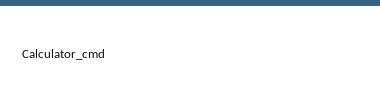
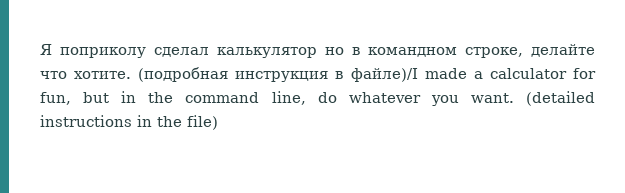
- Calculator_cmd
+ Я поприколу сделал калькулятор но в командном строке, делайте что хотите. (подробная инструкция в файле)/I made a calculator for fun, but in the command line, do whatever you want. (detailed instructions in the file)

